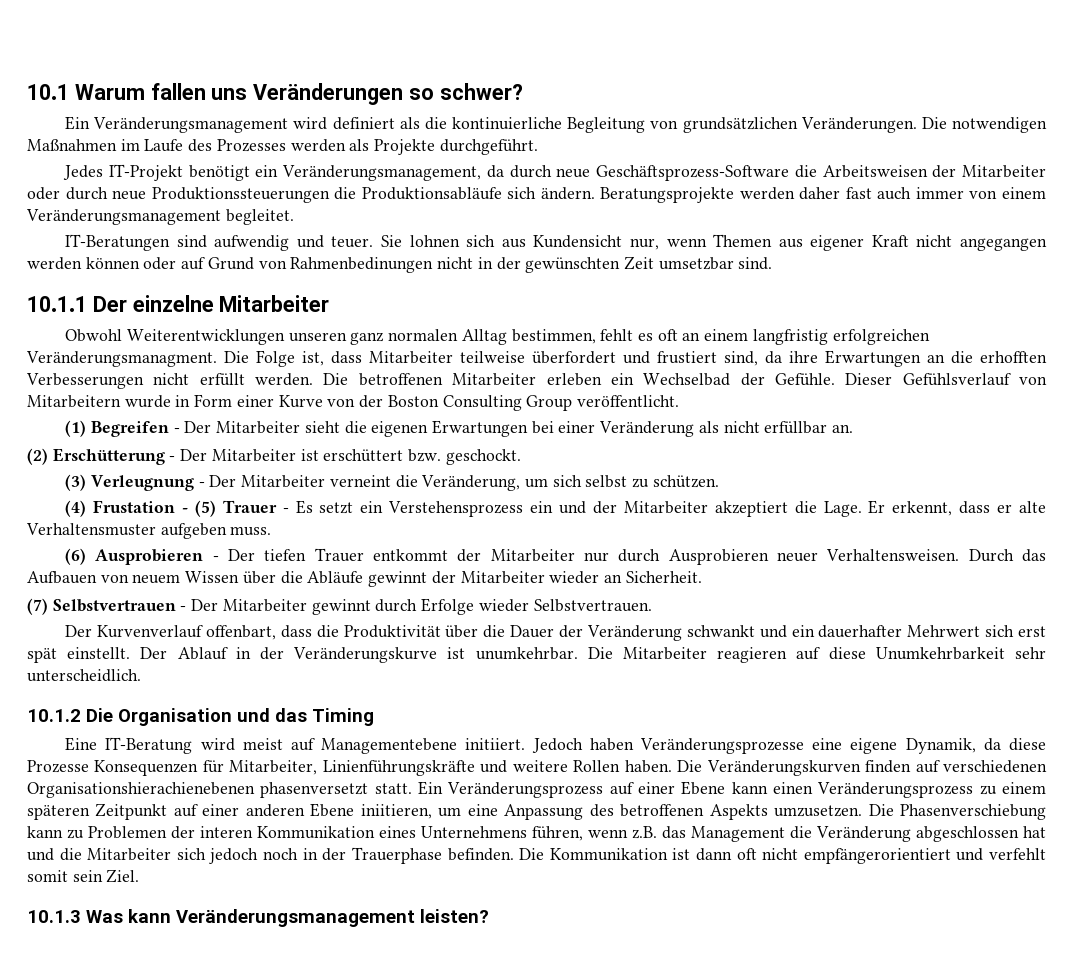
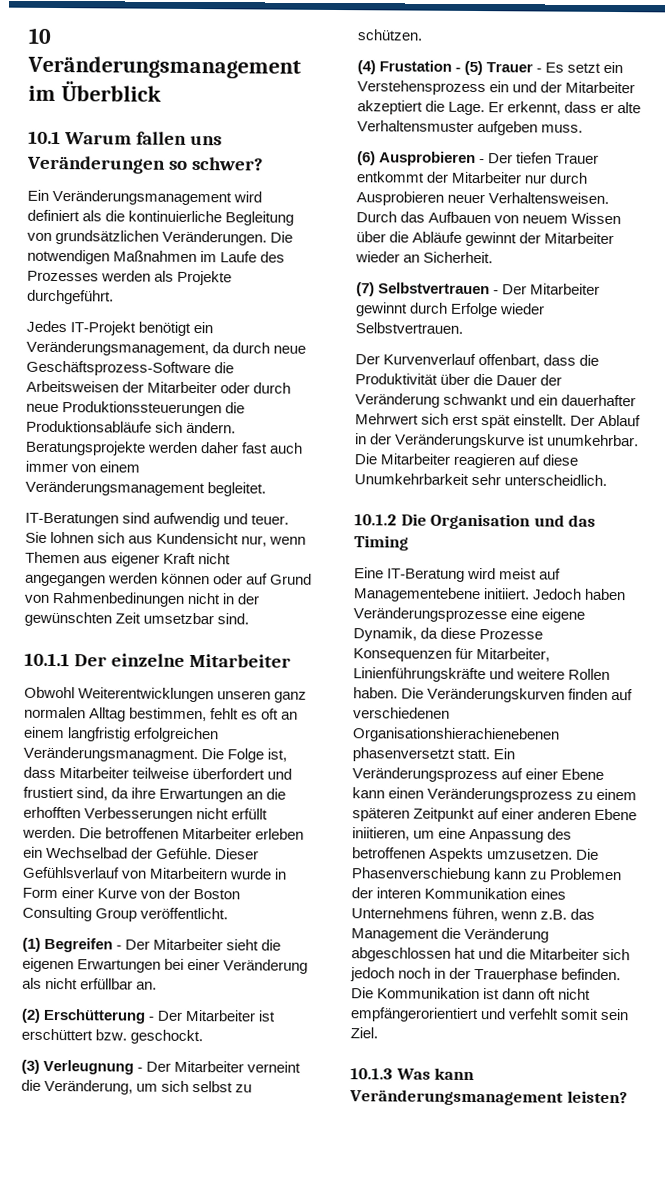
+ 10 Veränderungsmanagement im Überblick

